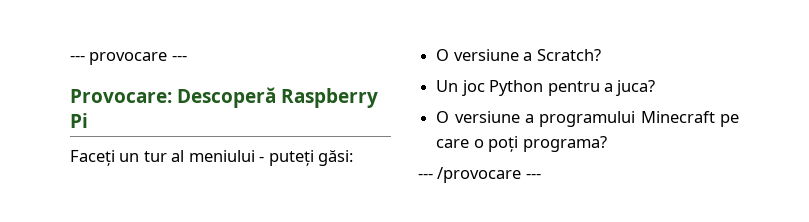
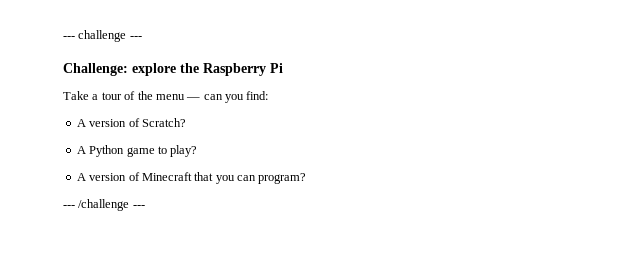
- --- provocare ---
+ --- challenge ---
- Provocare: Descoperă Raspberry Pi
+ Challenge: explore the Raspberry Pi
- Faceți un tur al meniului - puteți găsi:
- O versiune a Scratch?
- Un joc Python pentru a juca?
- O versiune a programului Minecraft pe care o poți programa?
- --- /provocare ---
+ Take a tour of the menu — can you find:
+ A version of Scratch?
+ A Python game to play?
+ A version of Minecraft that you can program?
+ --- /challenge ---

